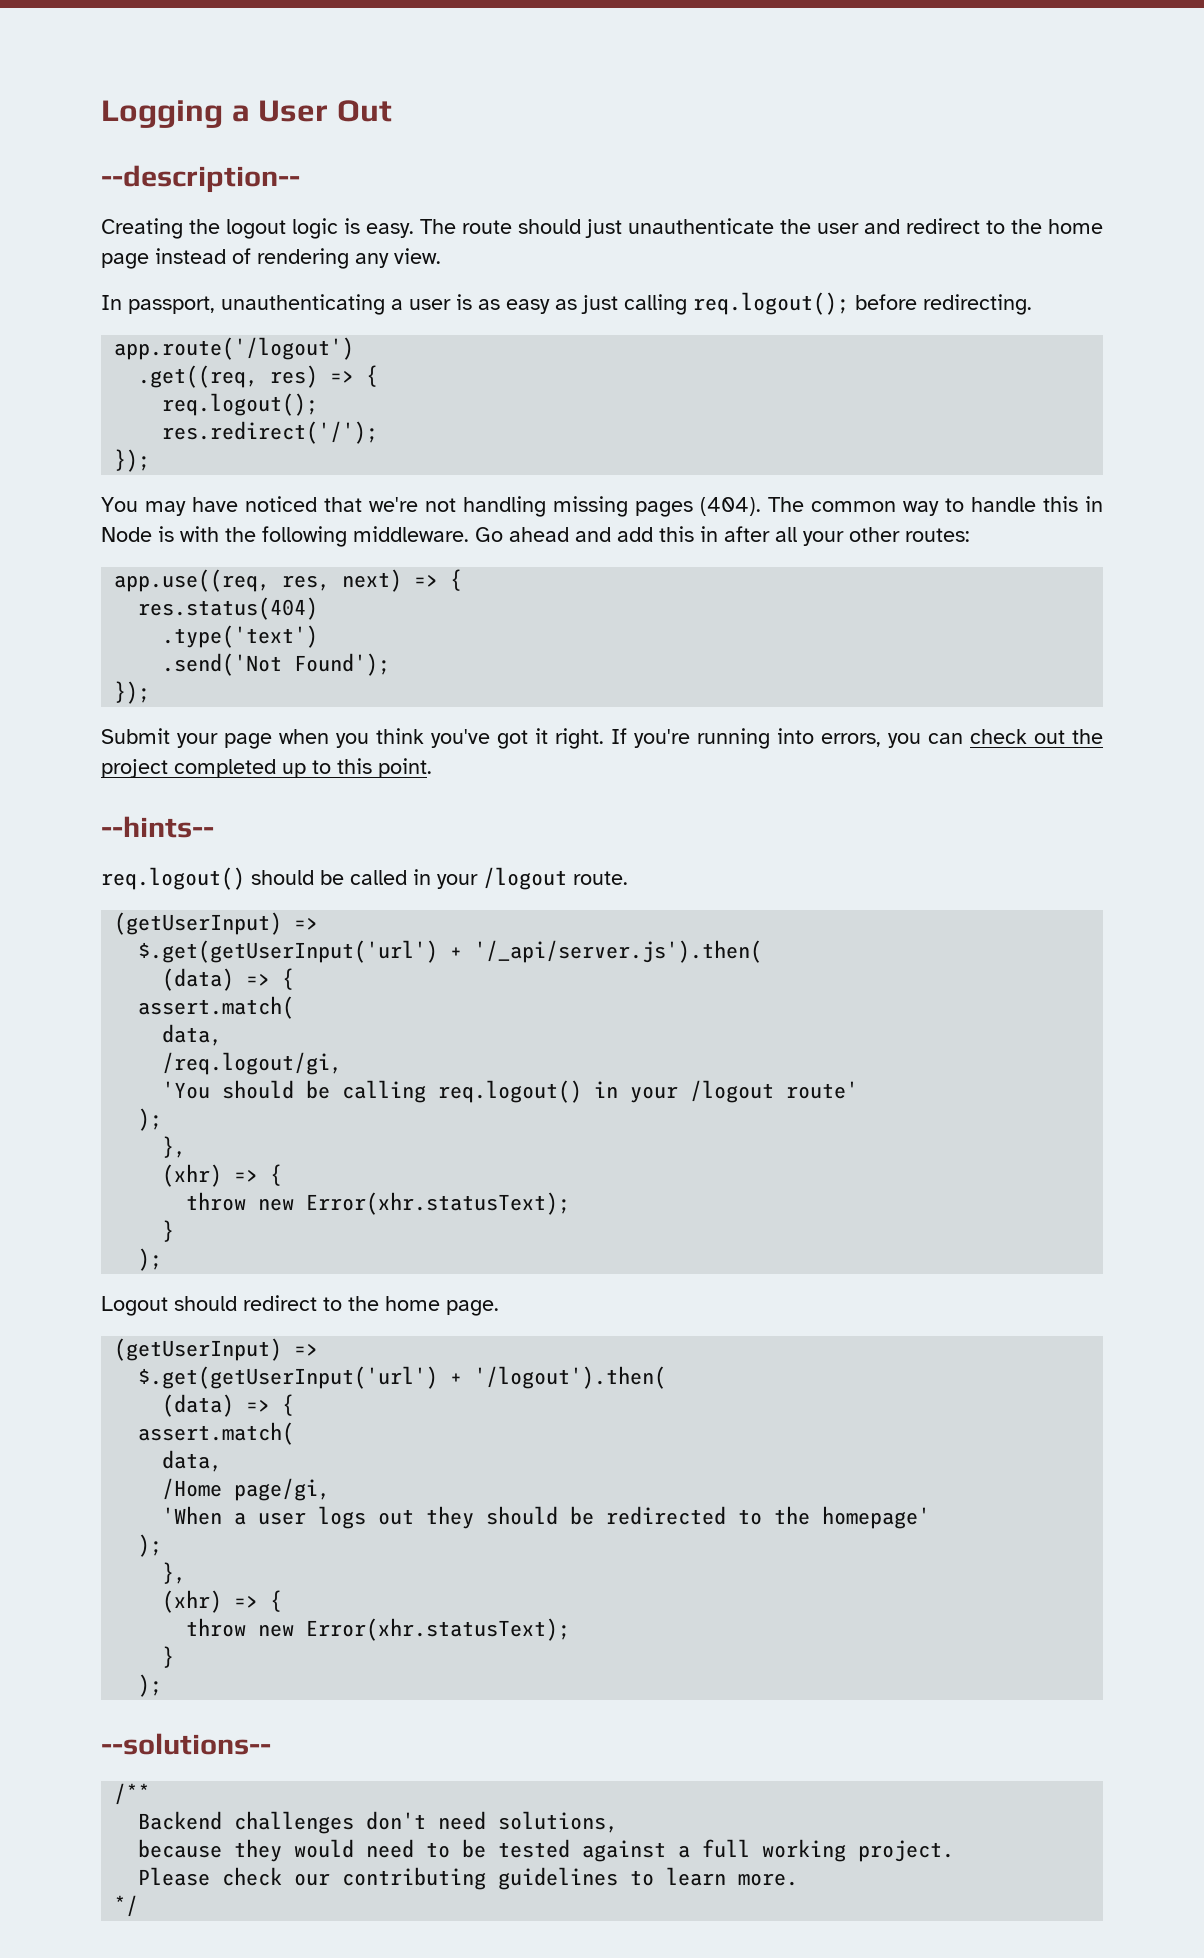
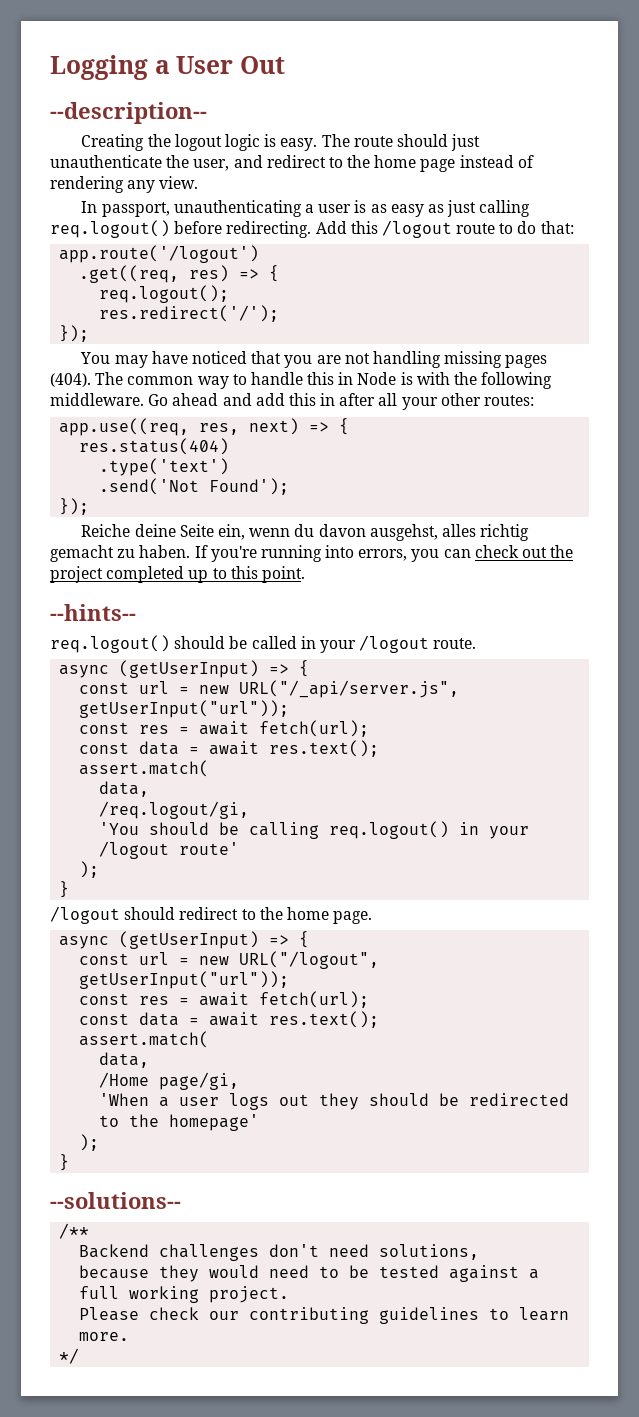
- The route should just unauthenticate the user and redirect to the home page instead of rendering any view.
+ The route should just unauthenticate the user, and redirect to the home page instead of rendering any view.
- In passport, unauthenticating a user is as easy as just calling req.logout(); before redirecting.
+ In passport, unauthenticating a user is as easy as just calling req.logout() before redirecting. Add this /logout route to do that:
- You may have noticed that we're not handling missing pages (404).
+ You may have noticed that you are not handling missing pages (404).
- Submit your page when you think you've got it right.
+ Reiche deine Seite ein, wenn du davon ausgehst, alles richtig gemacht zu haben.
  req.logout() should be called in your /logout route.
- (getUserInput) =>
- $.get(getUserInput('url') + '/_api/server.js').then(
- (data) => {
+ async (getUserInput) => {
+ const url = new URL("/_api/server.js", getUserInput("url"));
+ const res = await fetch(url);
+ const data = await res.text();
  'You should be calling req.logout() in your /logout route'
  );
- },
- (xhr) => {
- throw new Error(xhr.statusText);
  }
- );
- Logout should redirect to the home page.
- (getUserInput) =>
- $.get(getUserInput('url') + '/logout').then(
- (data) => {
+ /logout should redirect to the home page.
+ async (getUserInput) => {
+ const url = new URL("/logout", getUserInput("url"));
+ const res = await fetch(url);
+ const data = await res.text();
  'When a user logs out they should be redirected to the homepage'
  );
- },
- (xhr) => {
- throw new Error(xhr.statusText);
  }
- );

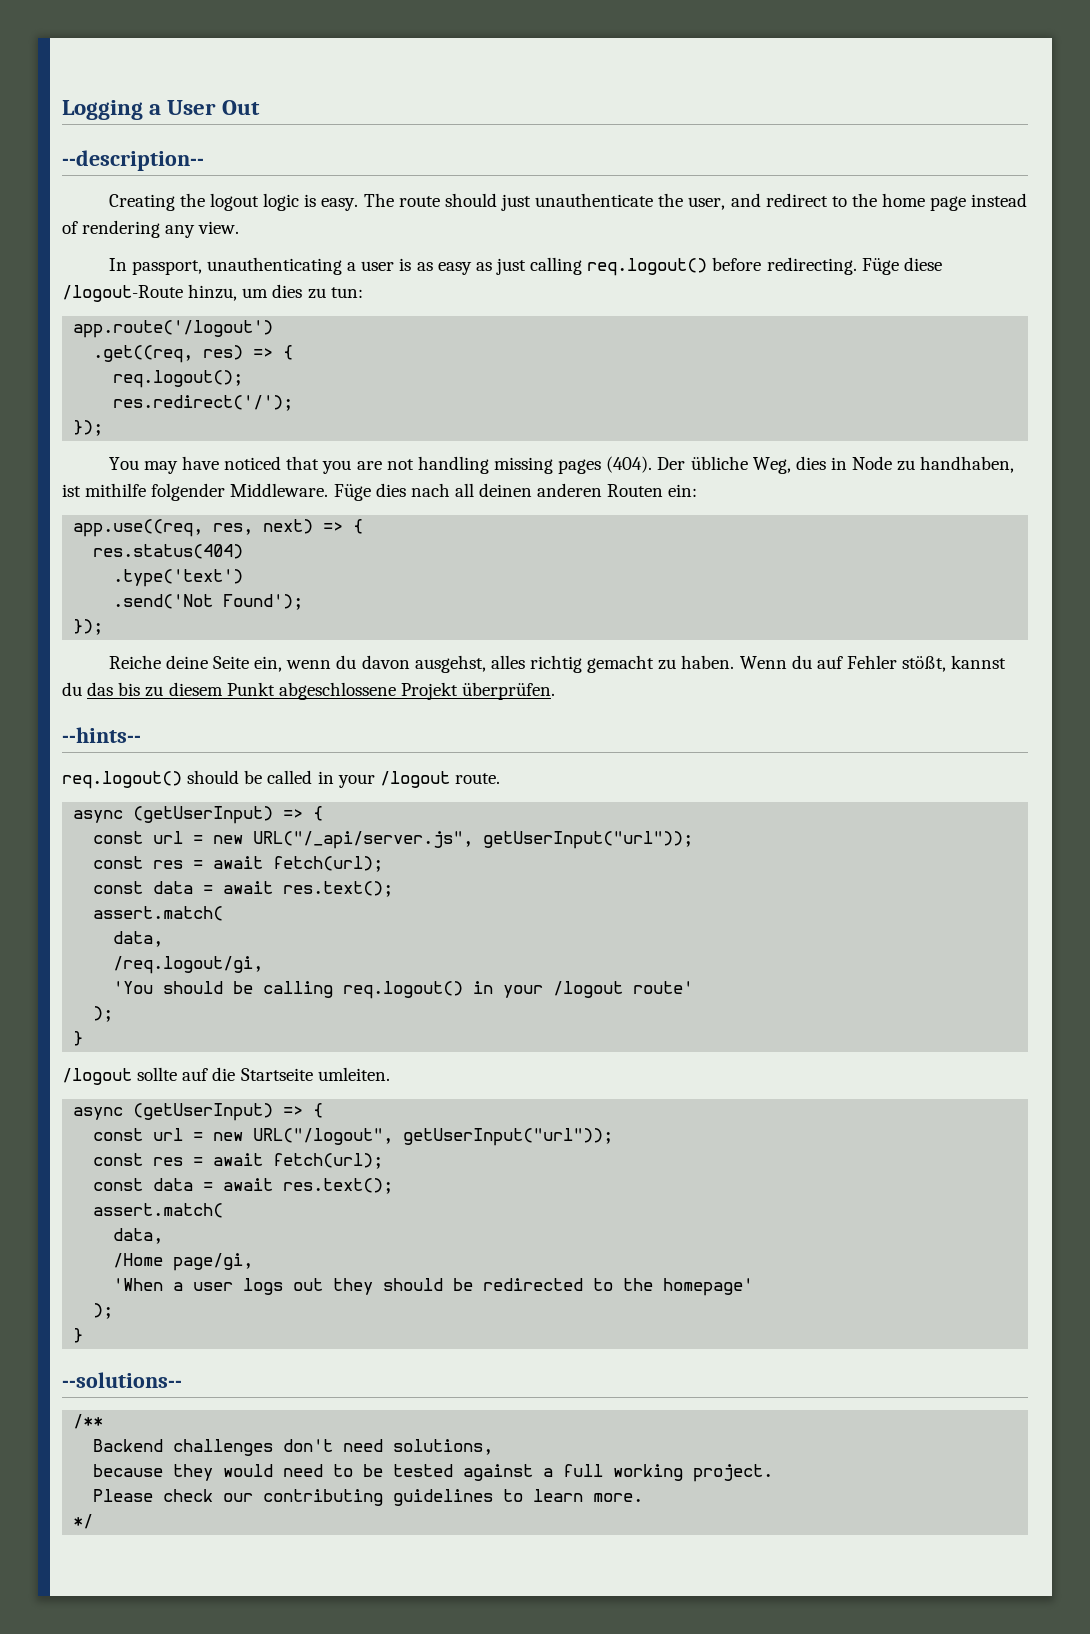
- Add this /logout route to do that:
+ Füge diese /logout-Route hinzu, um dies zu tun:
- The common way to handle this in Node is with the following middleware. Go ahead and add this in after all your other routes:
+ Der übliche Weg, dies in Node zu handhaben, ist mithilfe folgender Middleware. Füge dies nach all deinen anderen Routen ein:
- If you're running into errors, you can check out the project completed up to this point.
+ Wenn du auf Fehler stößt, kannst du das bis zu diesem Punkt abgeschlossene Projekt überprüfen.
- /logout should redirect to the home page.
+ /logout sollte auf die Startseite umleiten.

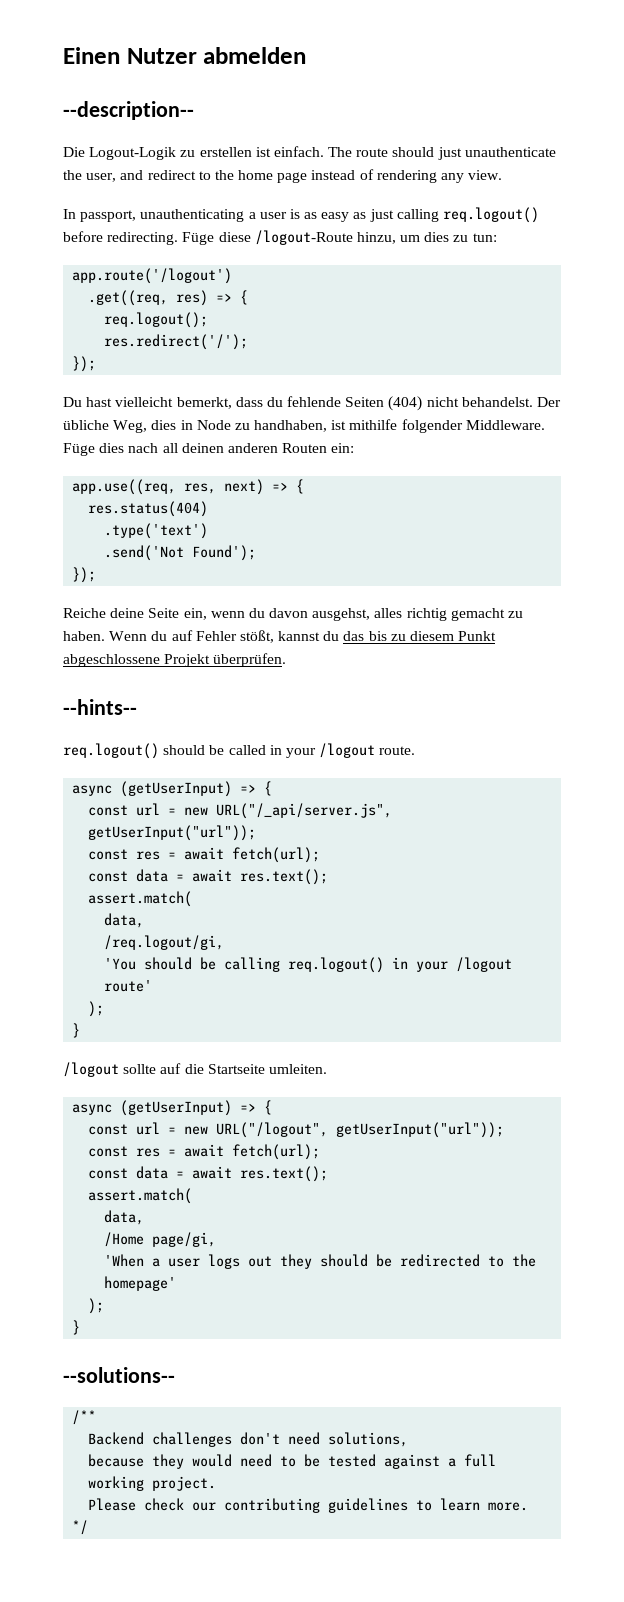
- Logging a User Out
+ Einen Nutzer abmelden
  --description--
- Creating the logout logic is easy.
+ Die Logout-Logik zu erstellen ist einfach.
- You may have noticed that you are not handling missing pages (404).
+ Du hast vielleicht bemerkt, dass du fehlende Seiten (404) nicht behandelst.

